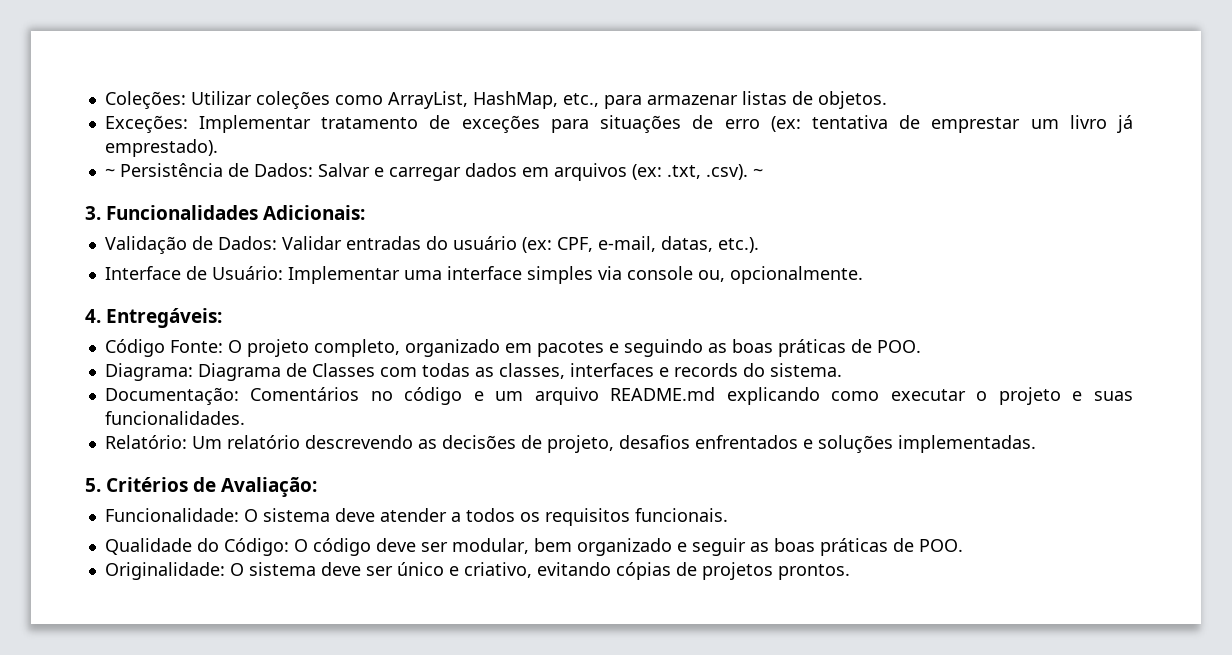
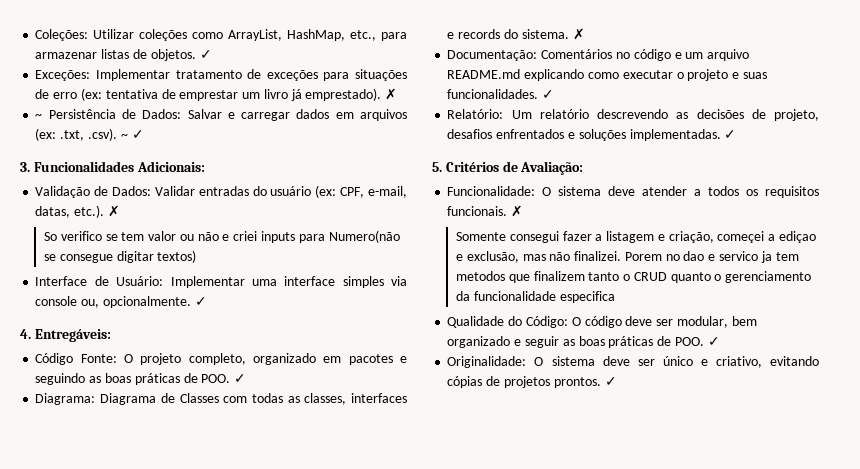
- Coleções: Utilizar coleções como ArrayList, HashMap, etc., para armazenar listas de objetos.
+ Coleções: Utilizar coleções como ArrayList, HashMap, etc., para armazenar listas de objetos. ✓
- Exceções: Implementar tratamento de exceções para situações de erro (ex: tentativa de emprestar um livro já emprestado).
+ Exceções: Implementar tratamento de exceções para situações de erro (ex: tentativa de emprestar um livro já emprestado). ✗
- ~ Persistência de Dados: Salvar e carregar dados em arquivos (ex: .txt, .csv). ~
+ ~ Persistência de Dados: Salvar e carregar dados em arquivos (ex: .txt, .csv). ~ ✓
- Validação de Dados: Validar entradas do usuário (ex: CPF, e-mail, datas, etc.).
+ Validação de Dados: Validar entradas do usuário (ex: CPF, e-mail, datas, etc.). ✗
+ So verifico se tem valor ou não e criei inputs para Numero(não se consegue digitar textos)
- Interface de Usuário: Implementar uma interface simples via console ou, opcionalmente.
+ Interface de Usuário: Implementar uma interface simples via console ou, opcionalmente. ✓
- Código Fonte: O projeto completo, organizado em pacotes e seguindo as boas práticas de POO.
+ Código Fonte: O projeto completo, organizado em pacotes e seguindo as boas práticas de POO. ✓
- Diagrama: Diagrama de Classes com todas as classes, interfaces e records do sistema.
+ Diagrama: Diagrama de Classes com todas as classes, interfaces e records do sistema. ✗
- Documentação: Comentários no código e um arquivo README.md explicando como executar o projeto e suas funcionalidades.
+ Documentação: Comentários no código e um arquivo README.md explicando como executar o projeto e suas funcionalidades. ✓
- Relatório: Um relatório descrevendo as decisões de projeto, desafios enfrentados e soluções implementadas.
+ Relatório: Um relatório descrevendo as decisões de projeto, desafios enfrentados e soluções implementadas. ✓
- Funcionalidade: O sistema deve atender a todos os requisitos funcionais.
+ Funcionalidade: O sistema deve atender a todos os requisitos funcionais. ✗
+ Somente consegui fazer a listagem e criação, começei a ediçao e exclusão, mas não finalizei. Porem no dao e servico ja tem metodos que finalizem tanto o CRUD quanto o gerenciamento da funcionalidade especifica
- Qualidade do Código: O código deve ser modular, bem organizado e seguir as boas práticas de POO.
+ Qualidade do Código: O código deve ser modular, bem organizado e seguir as boas práticas de POO. ✓
- Originalidade: O sistema deve ser único e criativo, evitando cópias de projetos prontos.
+ Originalidade: O sistema deve ser único e criativo, evitando cópias de projetos prontos. ✓

